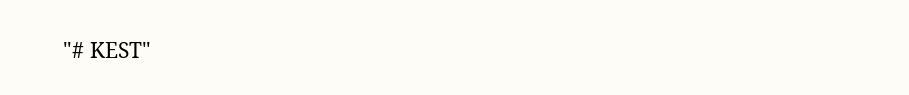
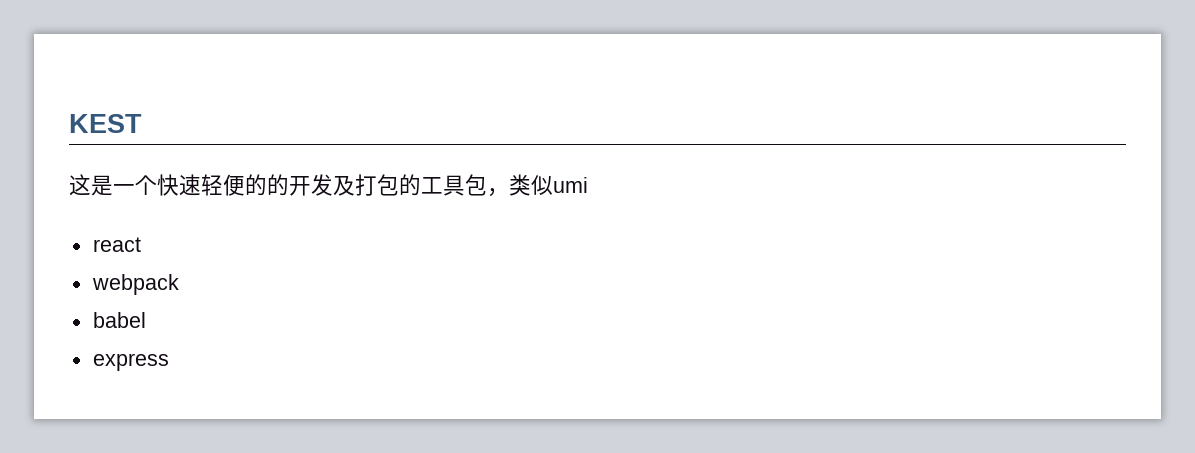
- "# KEST"
+ KEST
+ 这是一个快速轻便的的开发及打包的工具包，类似umi
+ react
+ webpack
+ babel
+ express

